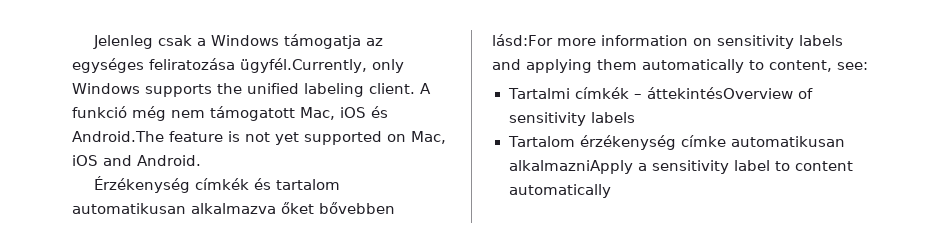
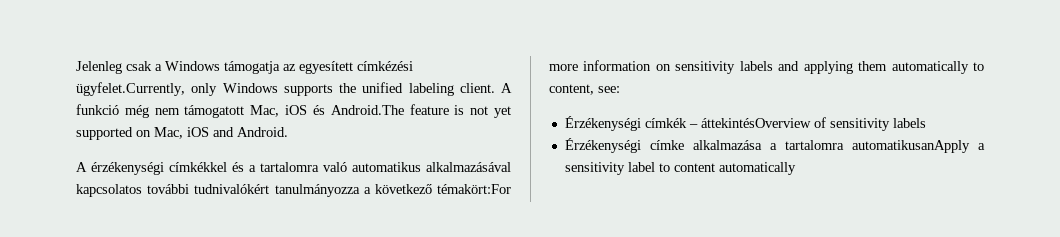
- Jelenleg csak a Windows támogatja az egységes feliratozása ügyfél.Currently, only Windows supports the unified labeling client.
+ Jelenleg csak a Windows támogatja az egyesített címkézési ügyfelet.Currently, only Windows supports the unified labeling client.
- Érzékenység címkék és tartalom automatikusan alkalmazva őket bővebben lásd:For more information on sensitivity labels and applying them automatically to content, see:
+ A érzékenységi címkékkel és a tartalomra való automatikus alkalmazásával kapcsolatos további tudnivalókért tanulmányozza a következő témakört:For more information on sensitivity labels and applying them automatically to content, see:
- Tartalmi címkék – áttekintésOverview of sensitivity labels
+ Érzékenységi címkék – áttekintésOverview of sensitivity labels
- Tartalom érzékenység címke automatikusan alkalmazniApply a sensitivity label to content automatically
+ Érzékenységi címke alkalmazása a tartalomra automatikusanApply a sensitivity label to content automatically

